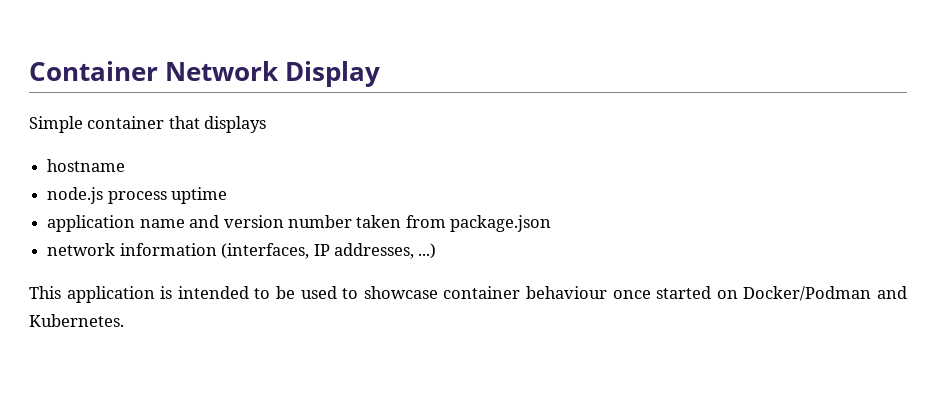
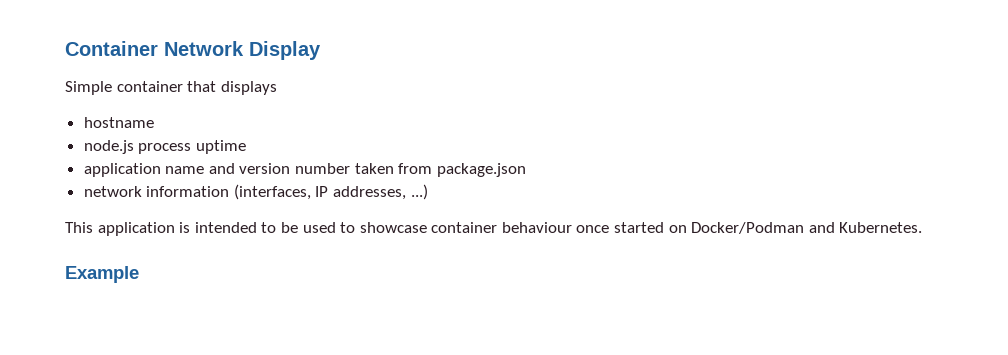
+ Example

